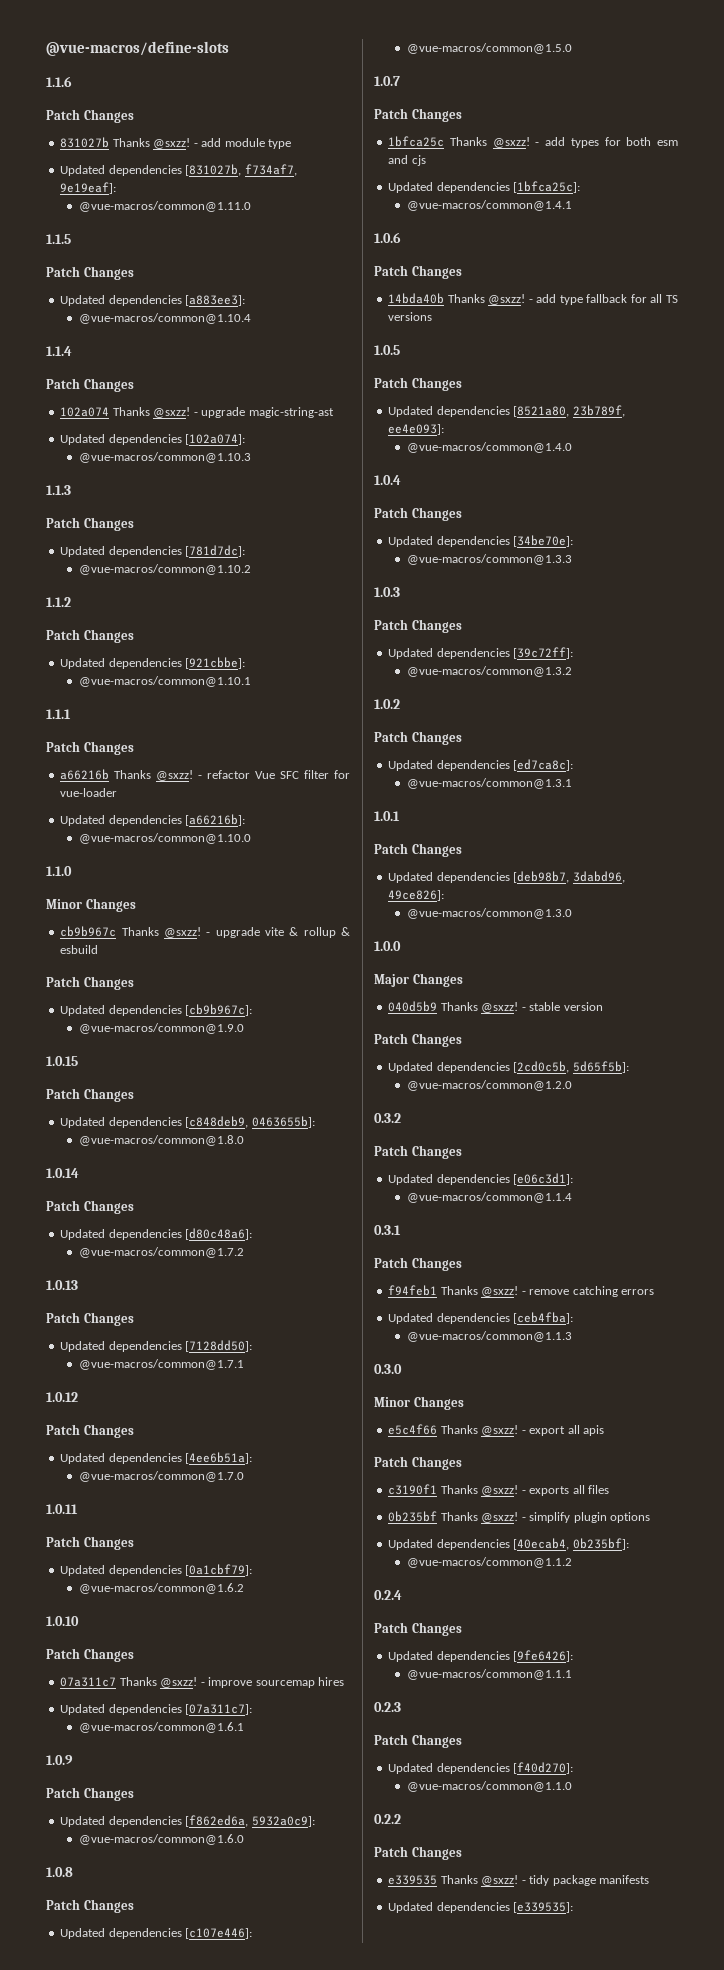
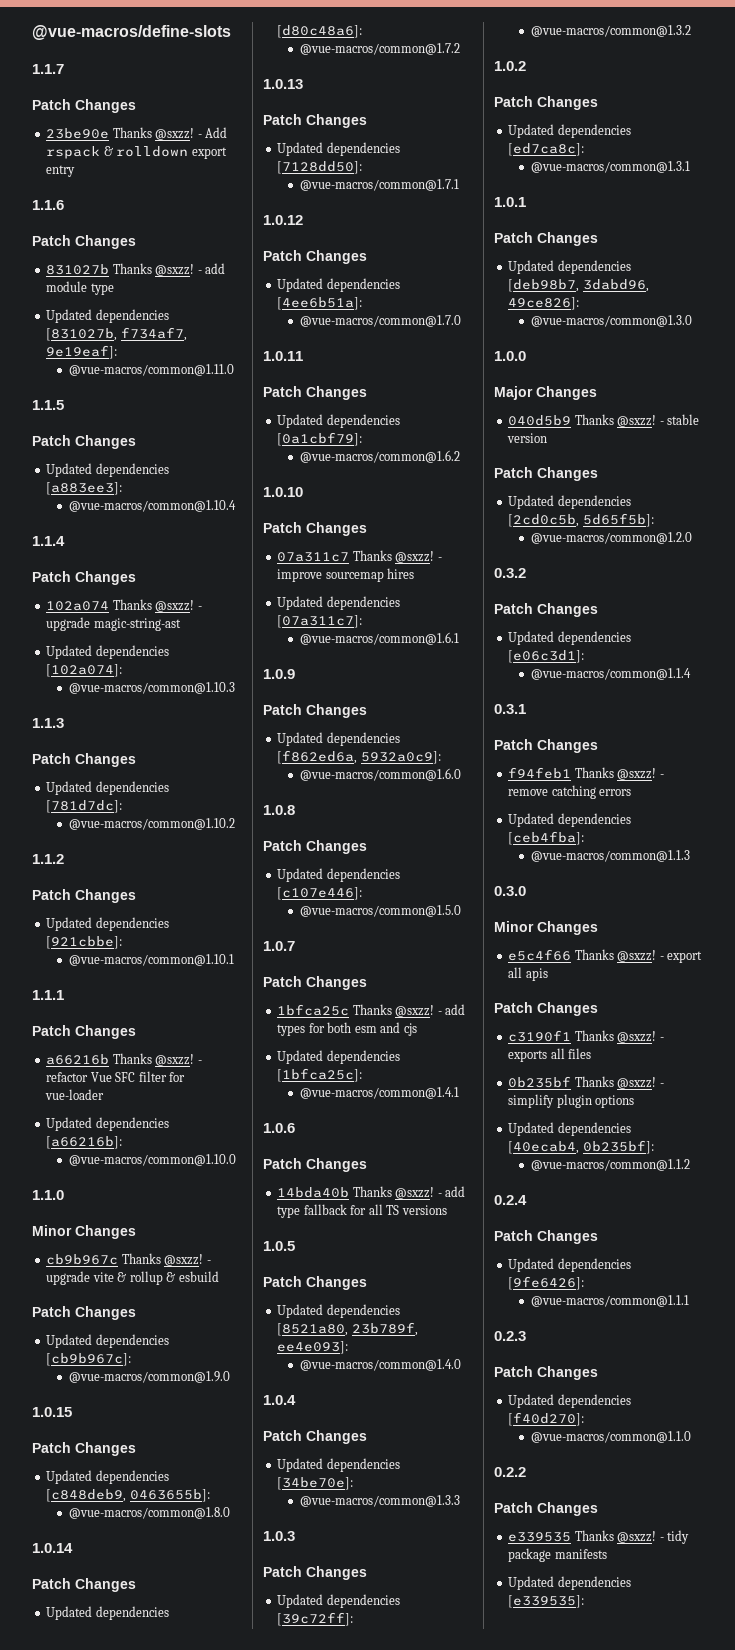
+ 1.1.7
+ Patch Changes
+ 23be90e Thanks @sxzz! - Add rspack & rolldown export entry

